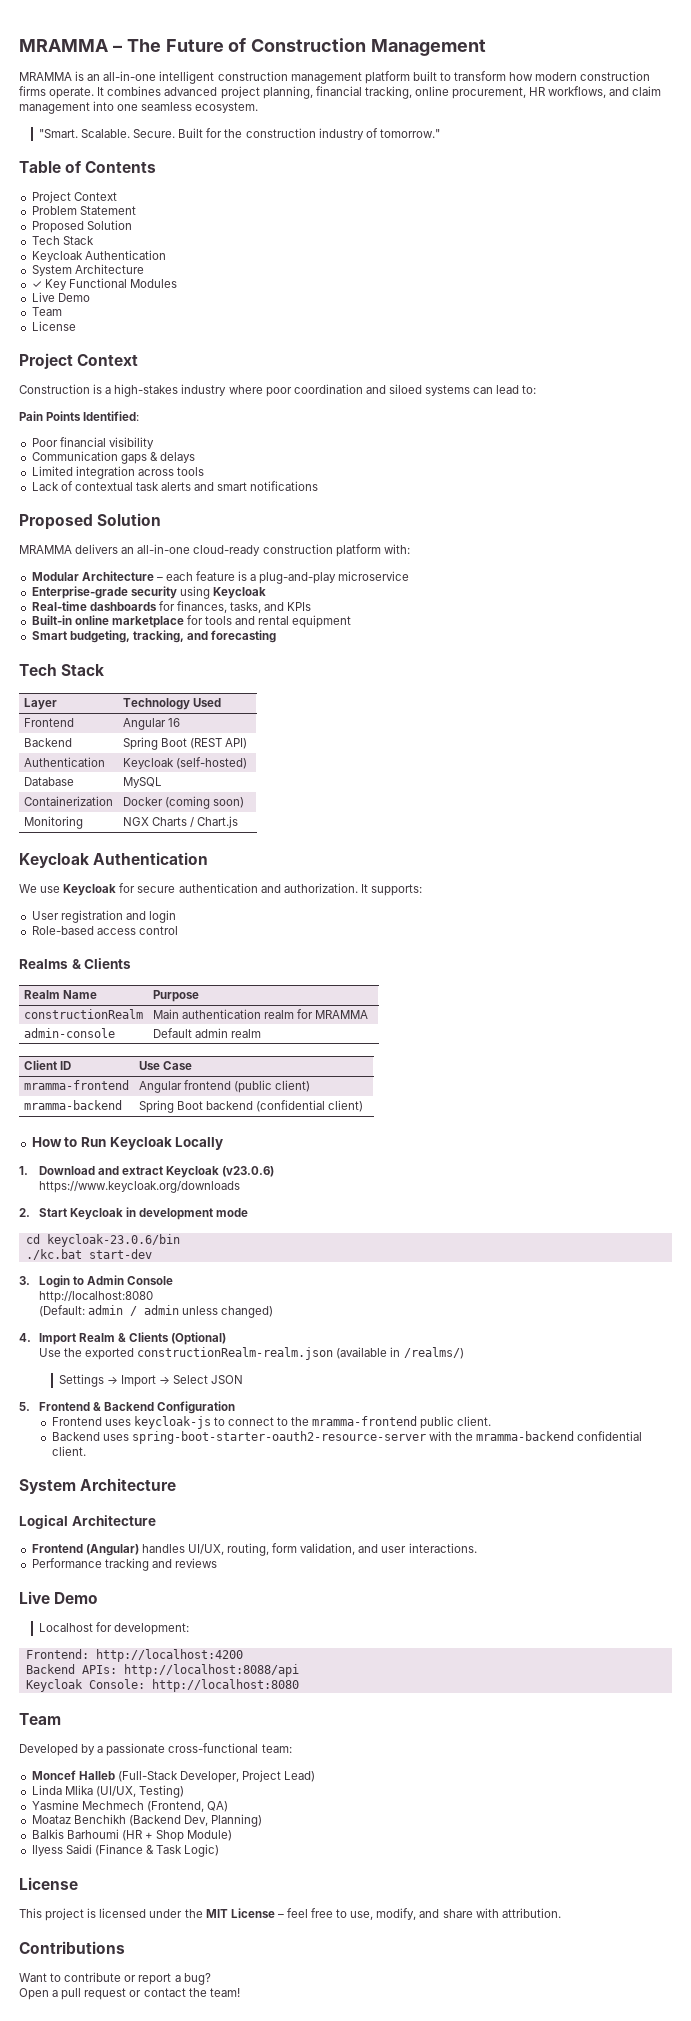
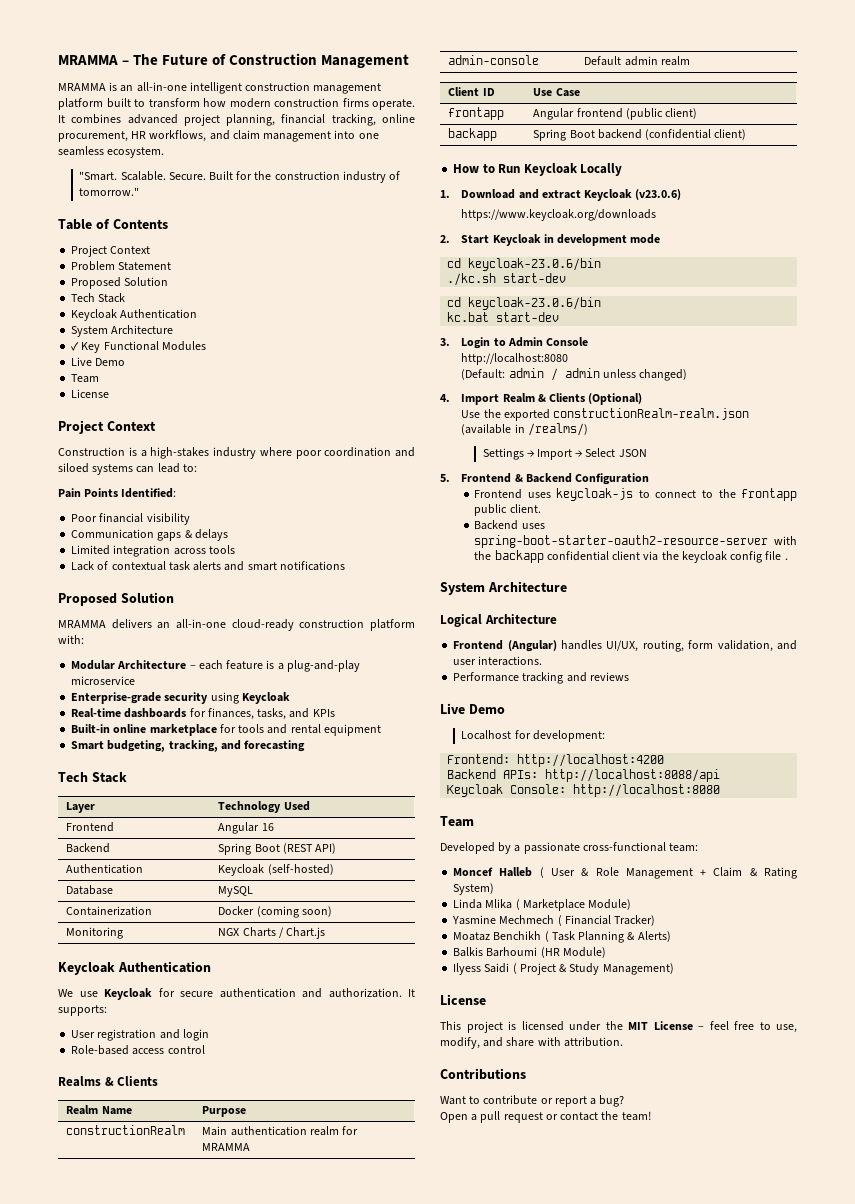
- mramma-frontend | Angular frontend (public client)
+ frontapp | Angular frontend (public client)
- mramma-backend | Spring Boot backend (confidential client)
+ backapp | Spring Boot backend (confidential client)
- ./kc.bat start-dev
+ ./kc.sh start-dev
+ cd keycloak-23.0.6/bin
+ kc.bat start-dev
- Frontend uses keycloak-js to connect to the mramma-frontend public client.
+ Frontend uses keycloak-js to connect to the frontapp public client.
- Backend uses spring-boot-starter-oauth2-resource-server with the mramma-backend confidential client.
+ Backend uses spring-boot-starter-oauth2-resource-server with the backapp confidential client via the keycloak config file .
- Moncef Halleb (Full-Stack Developer, Project Lead)
+ Moncef Halleb ( User & Role Management + Claim & Rating System)
- Linda Mlika (UI/UX, Testing)
+ Linda Mlika ( Marketplace Module)
- Yasmine Mechmech (Frontend, QA)
+ Yasmine Mechmech ( Financial Tracker)
- Moataz Benchikh (Backend Dev, Planning)
+ Moataz Benchikh ( Task Planning & Alerts)
- Balkis Barhoumi (HR + Shop Module)
+ Balkis Barhoumi (HR Module)
- Ilyess Saidi (Finance & Task Logic)
+ Ilyess Saidi ( Project & Study Management)

